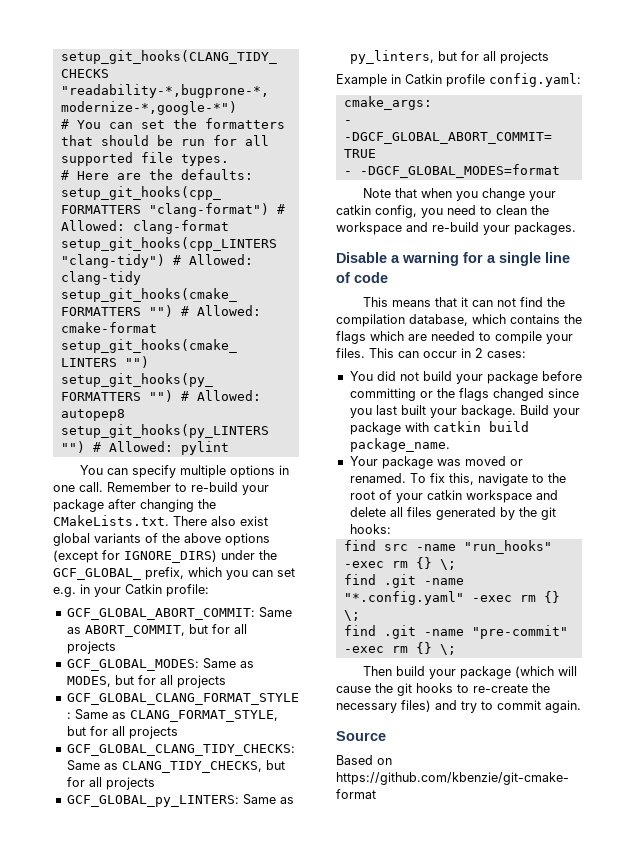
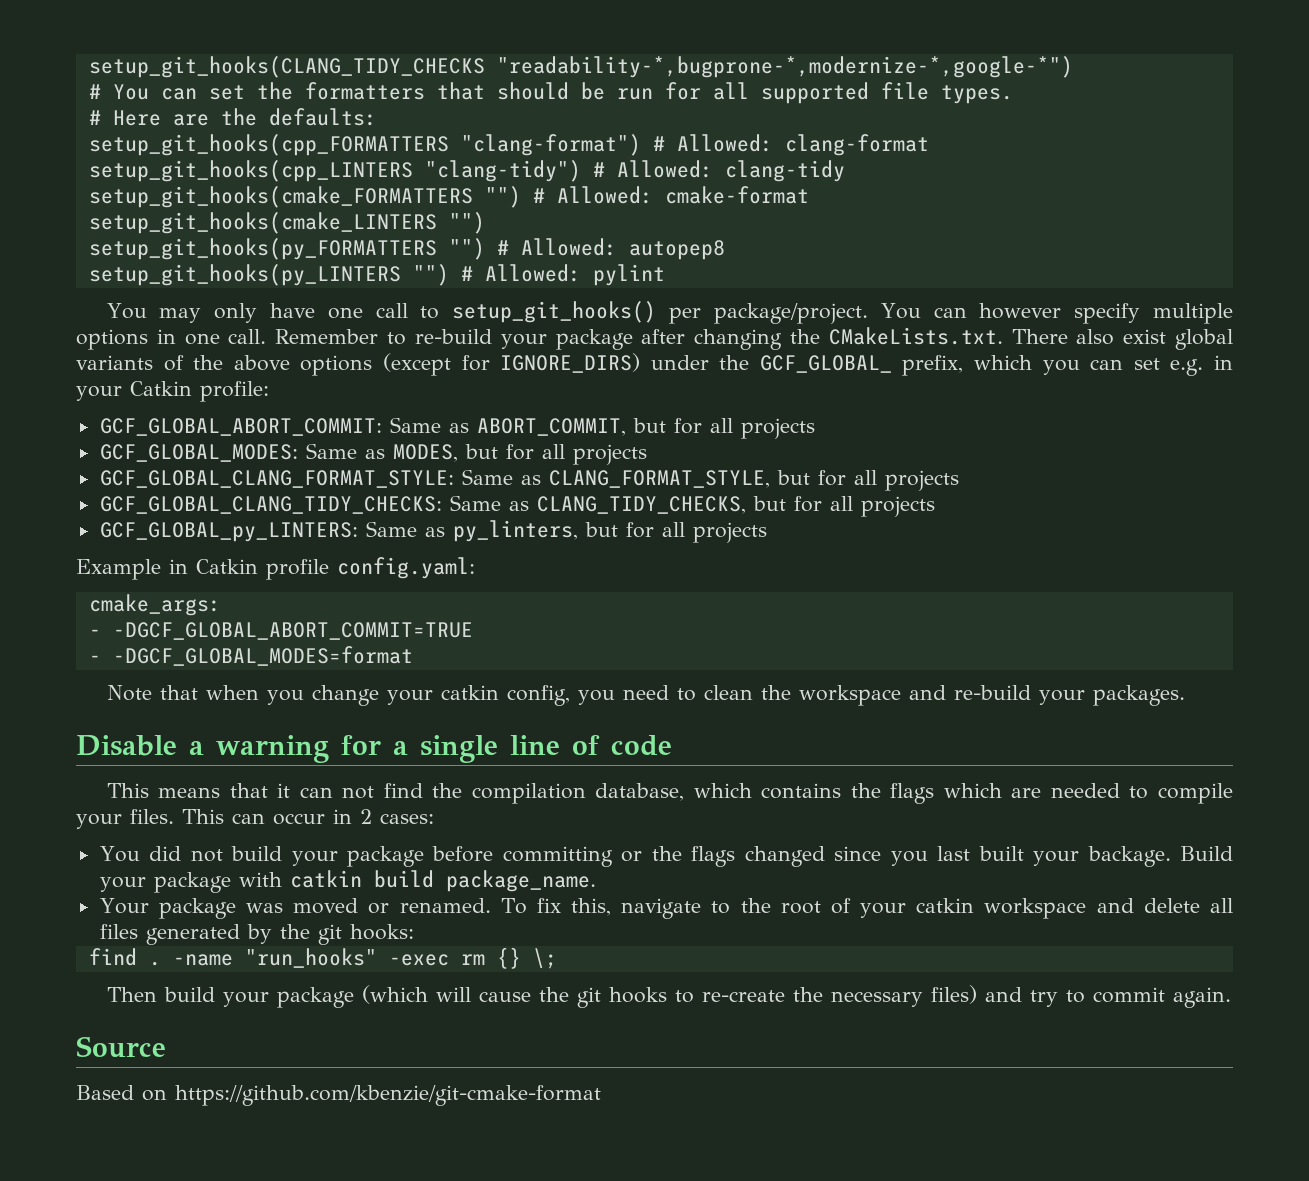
- You can specify multiple options in one call.
+ You may only have one call to setup_git_hooks() per package/project. You can however specify multiple options in one call.
- find src -name "run_hooks" -exec rm {} \;
+ find . -name "run_hooks" -exec rm {} \;
- find .git -name "*.config.yaml" -exec rm {} \;
- find .git -name "pre-commit" -exec rm {} \;

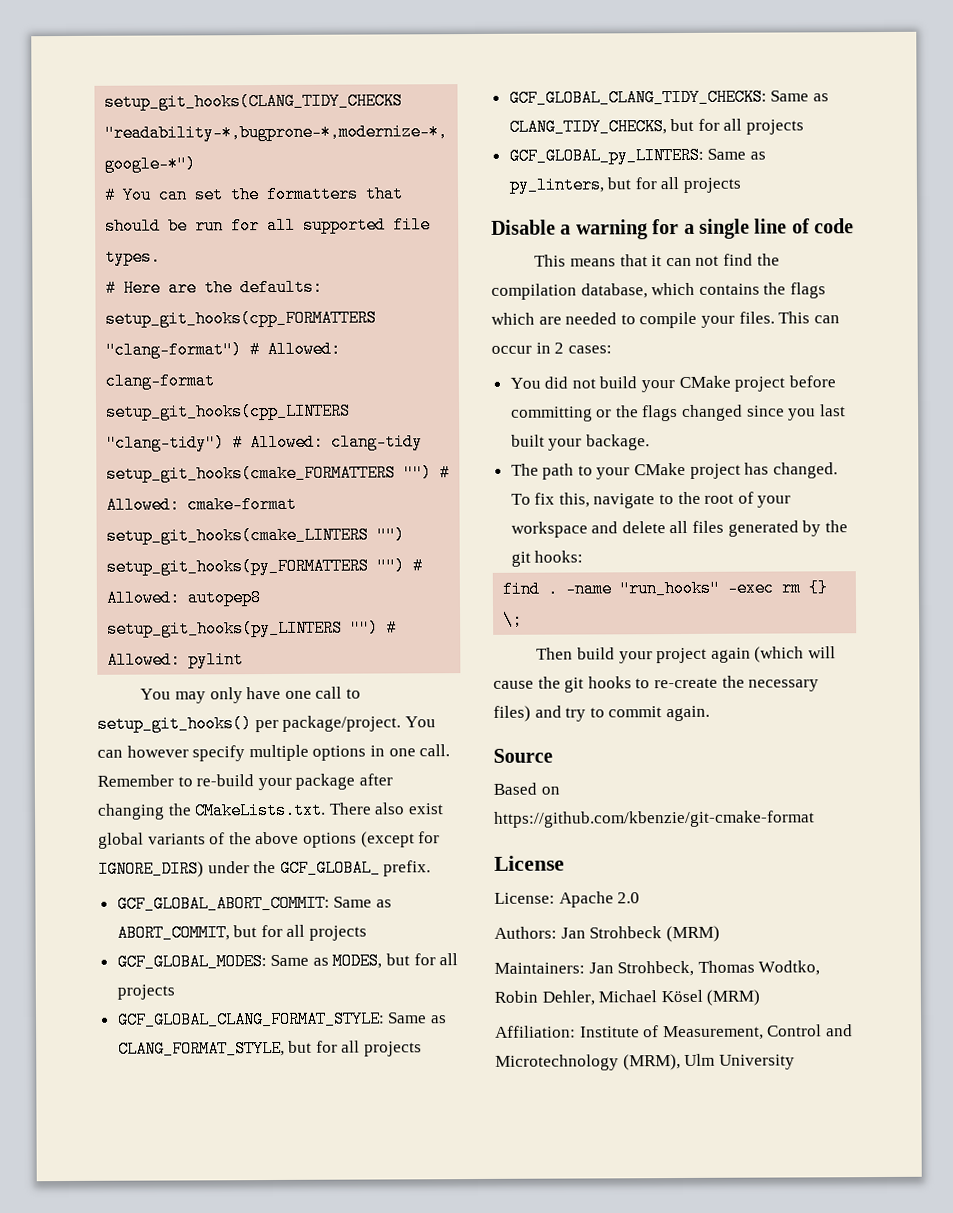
- Remember to re-build your package after changing the CMakeLists.txt. There also exist global variants of the above options (except for IGNORE_DIRS) under the GCF_GLOBAL_ prefix, which you can set e.g. in your Catkin profile:
+ Remember to re-build your package after changing the CMakeLists.txt. There also exist global variants of the above options (except for IGNORE_DIRS) under the GCF_GLOBAL_ prefix.
- Example in Catkin profile config.yaml:
- cmake_args:
- - -DGCF_GLOBAL_ABORT_COMMIT=TRUE
- - -DGCF_GLOBAL_MODES=format
- Note that when you change your catkin config, you need to clean the workspace and re-build your packages.
- You did not build your package before committing or the flags changed since you last built your backage. Build your package with catkin build package_name.
- Your package was moved or renamed.
+ You did not build your CMake project before committing or the flags changed since you last built your backage.
+ The path to your CMake project has changed.
- To fix this, navigate to the root of your catkin workspace and delete all files generated by the git hooks:
+ To fix this, navigate to the root of your workspace and delete all files generated by the git hooks:
- Then build your package (which will cause the git hooks to re-create the necessary files) and try to commit again.
+ Then build your project again (which will cause the git hooks to re-create the necessary files) and try to commit again.
+ License
+ License: Apache 2.0
+ Authors: Jan Strohbeck (MRM)
+ Maintainers: Jan Strohbeck, Thomas Wodtko, Robin Dehler, Michael Kösel (MRM)
+ Affiliation: Institute of Measurement, Control and Microtechnology (MRM), Ulm University

